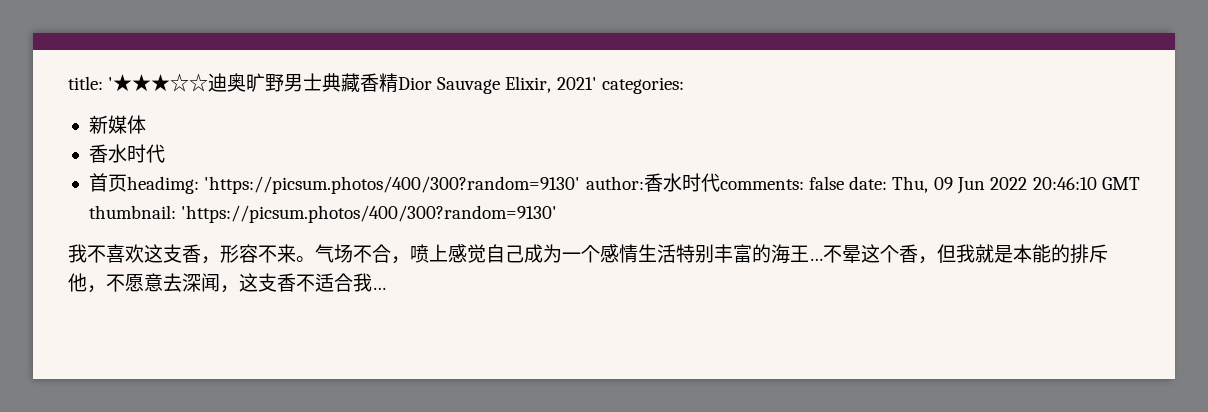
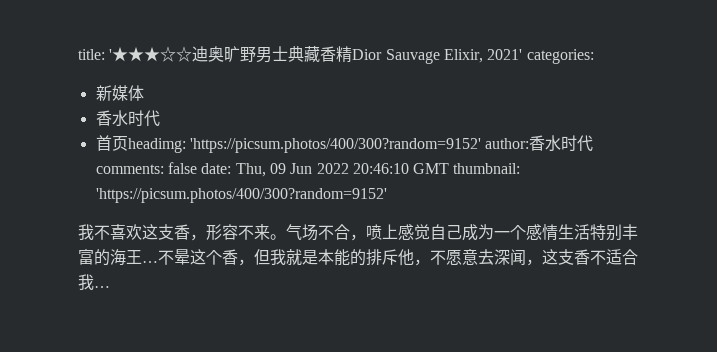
- 首页headimg: 'https://picsum.photos/400/300?random=9130' author:香水时代comments: false date: Thu, 09 Jun 2022 20:46:10 GMT thumbnail: 'https://picsum.photos/400/300?random=9130'
+ 首页headimg: 'https://picsum.photos/400/300?random=9152' author:香水时代comments: false date: Thu, 09 Jun 2022 20:46:10 GMT thumbnail: 'https://picsum.photos/400/300?random=9152'

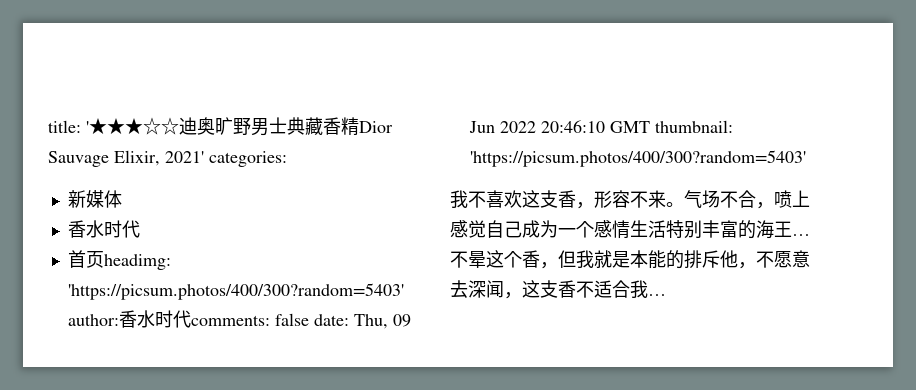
- 首页headimg: 'https://picsum.photos/400/300?random=9152' author:香水时代comments: false date: Thu, 09 Jun 2022 20:46:10 GMT thumbnail: 'https://picsum.photos/400/300?random=9152'
+ 首页headimg: 'https://picsum.photos/400/300?random=5403' author:香水时代comments: false date: Thu, 09 Jun 2022 20:46:10 GMT thumbnail: 'https://picsum.photos/400/300?random=5403'

